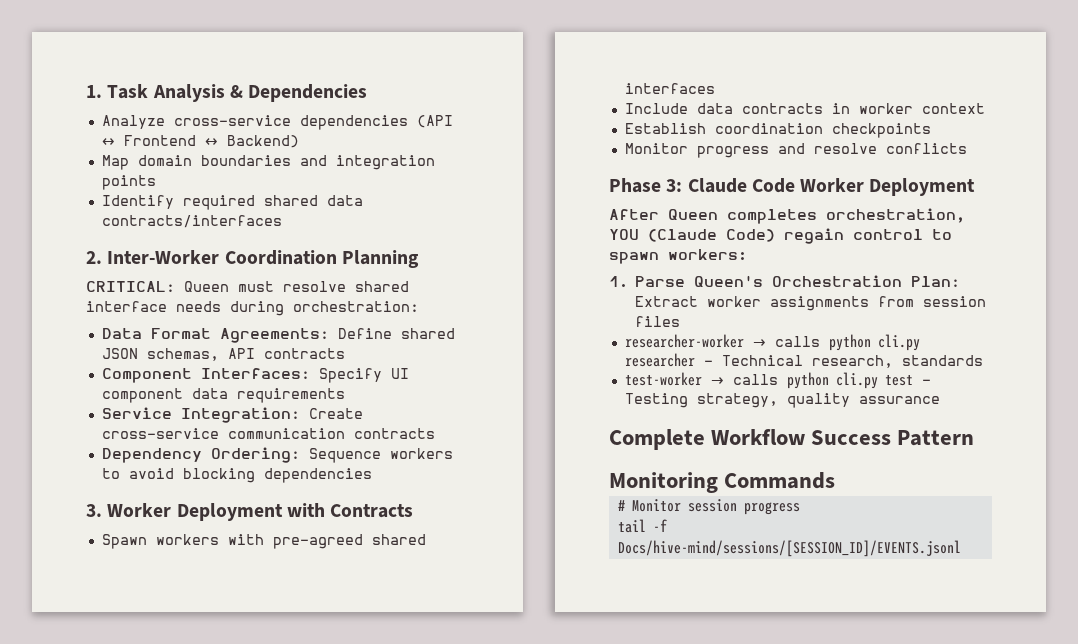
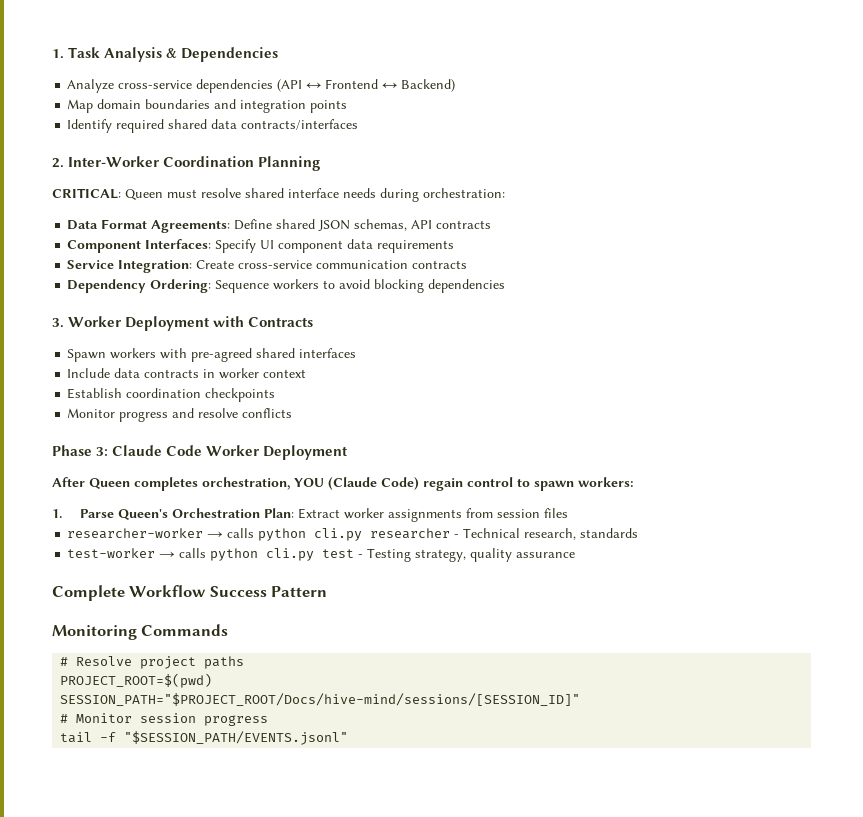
+ # Resolve project paths
+ PROJECT_ROOT=$(pwd)
+ SESSION_PATH="$PROJECT_ROOT/Docs/hive-mind/sessions/[SESSION_ID]"
- tail -f Docs/hive-mind/sessions/[SESSION_ID]/EVENTS.jsonl
+ tail -f "$SESSION_PATH/EVENTS.jsonl"

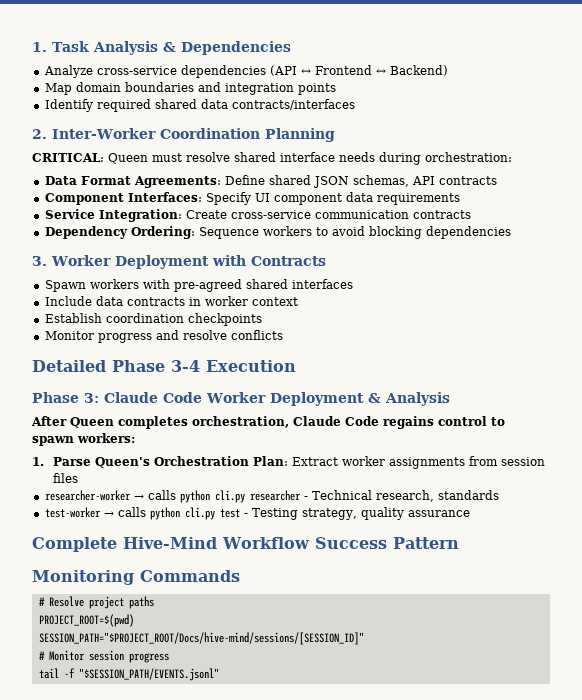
+ Detailed Phase 3-4 Execution
- Phase 3: Claude Code Worker Deployment
+ Phase 3: Claude Code Worker Deployment & Analysis
- After Queen completes orchestration, YOU (Claude Code) regain control to spawn workers:
+ After Queen completes orchestration, Claude Code regains control to spawn workers:
- Complete Workflow Success Pattern
+ Complete Hive-Mind Workflow Success Pattern

